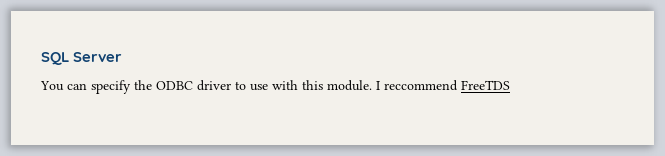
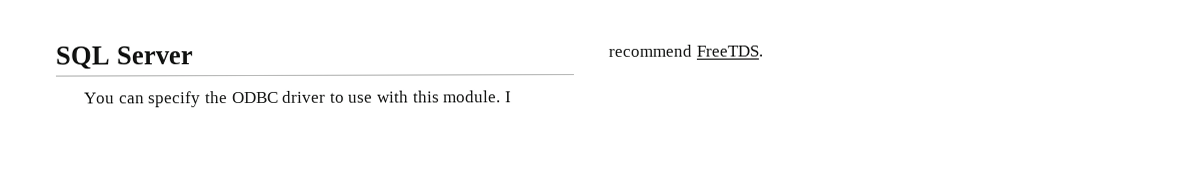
- I reccommend FreeTDS
+ I recommend FreeTDS.

